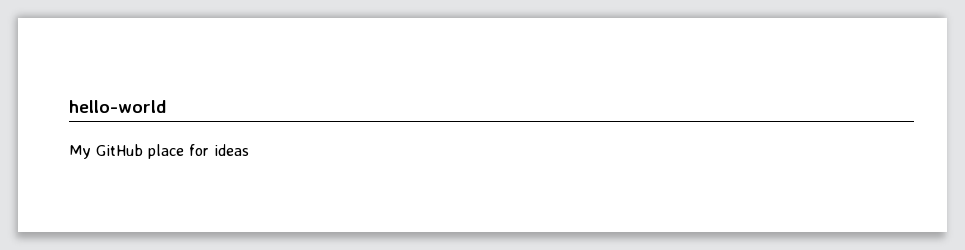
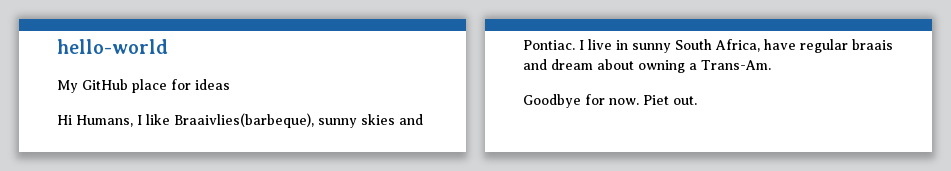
+ Hi Humans, I like Braaivlies(barbeque), sunny skies and Pontiac. I live in sunny South Africa, have regular braais and dream about owning a Trans-Am.
+ Goodbye for now. Piet out.

